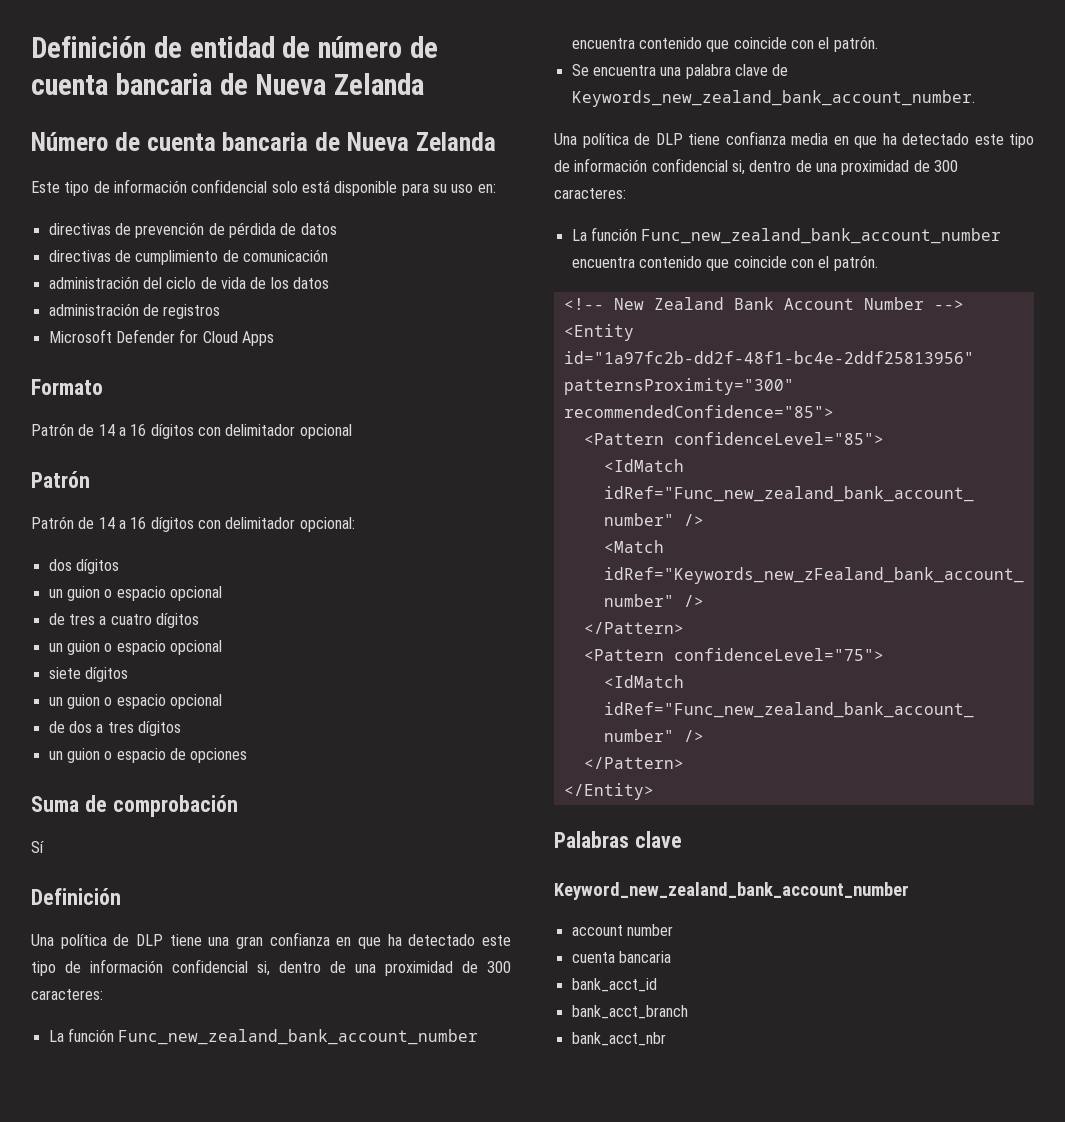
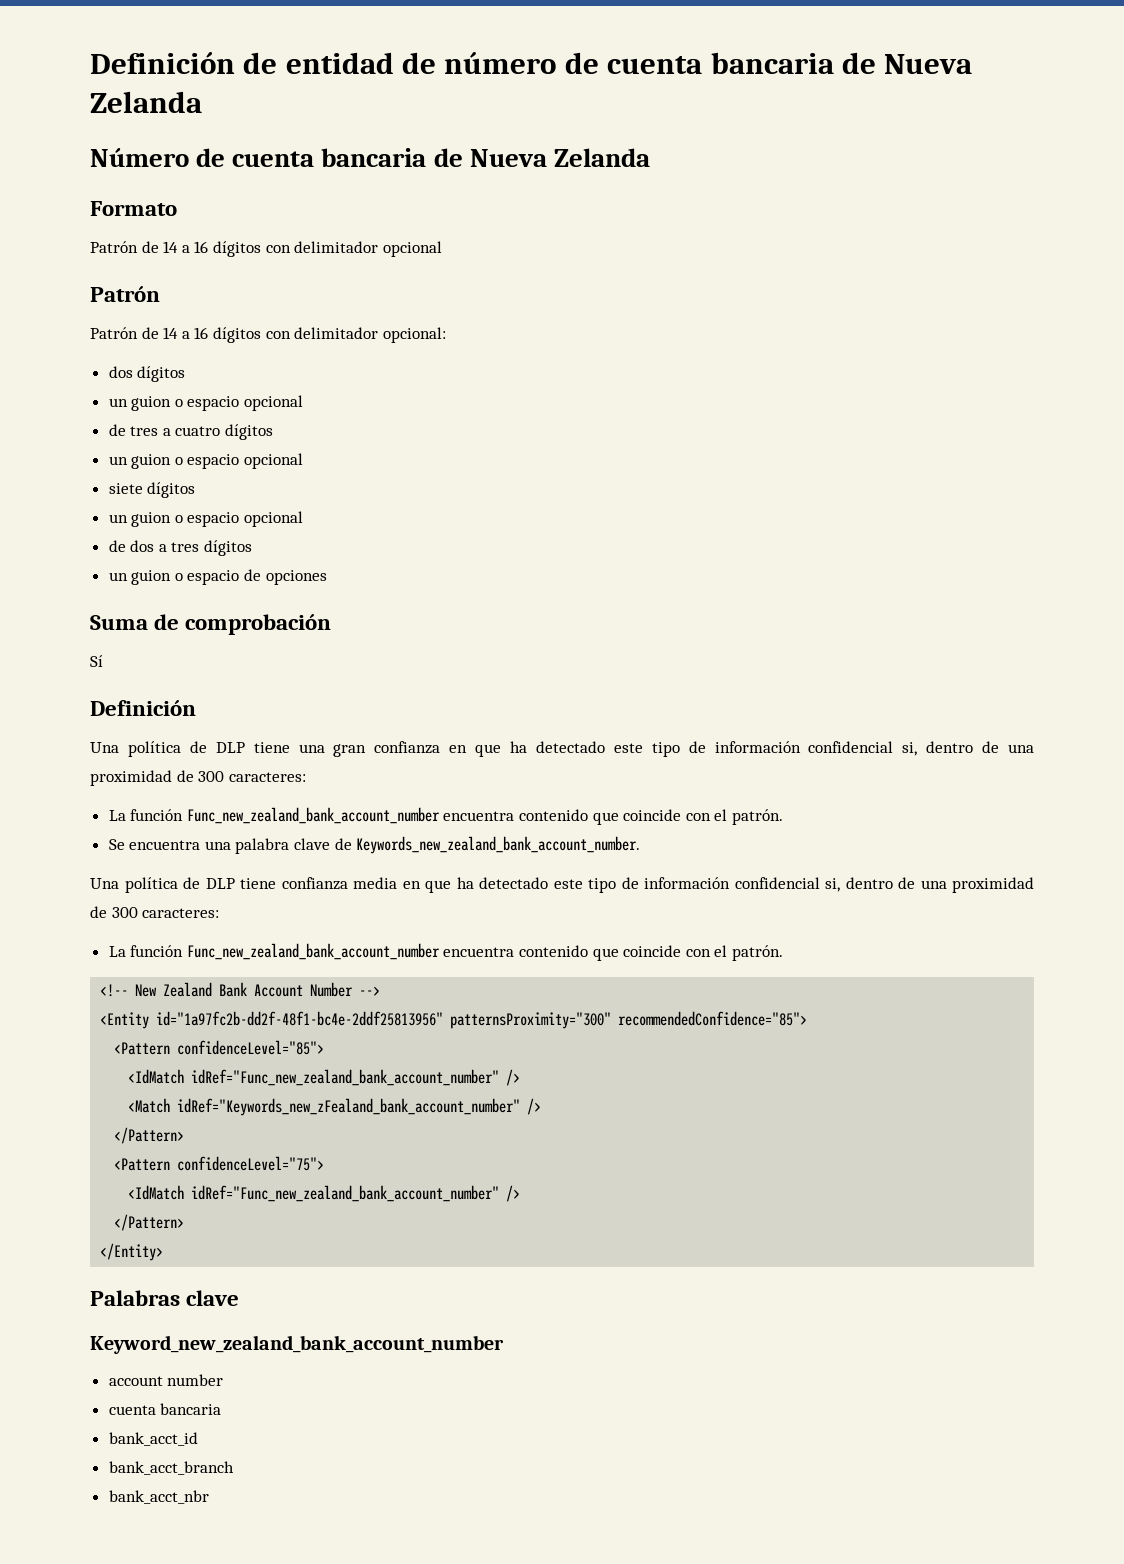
- Este tipo de información confidencial solo está disponible para su uso en:
- directivas de prevención de pérdida de datos
- directivas de cumplimiento de comunicación
- administración del ciclo de vida de los datos
- administración de registros
- Microsoft Defender for Cloud Apps

